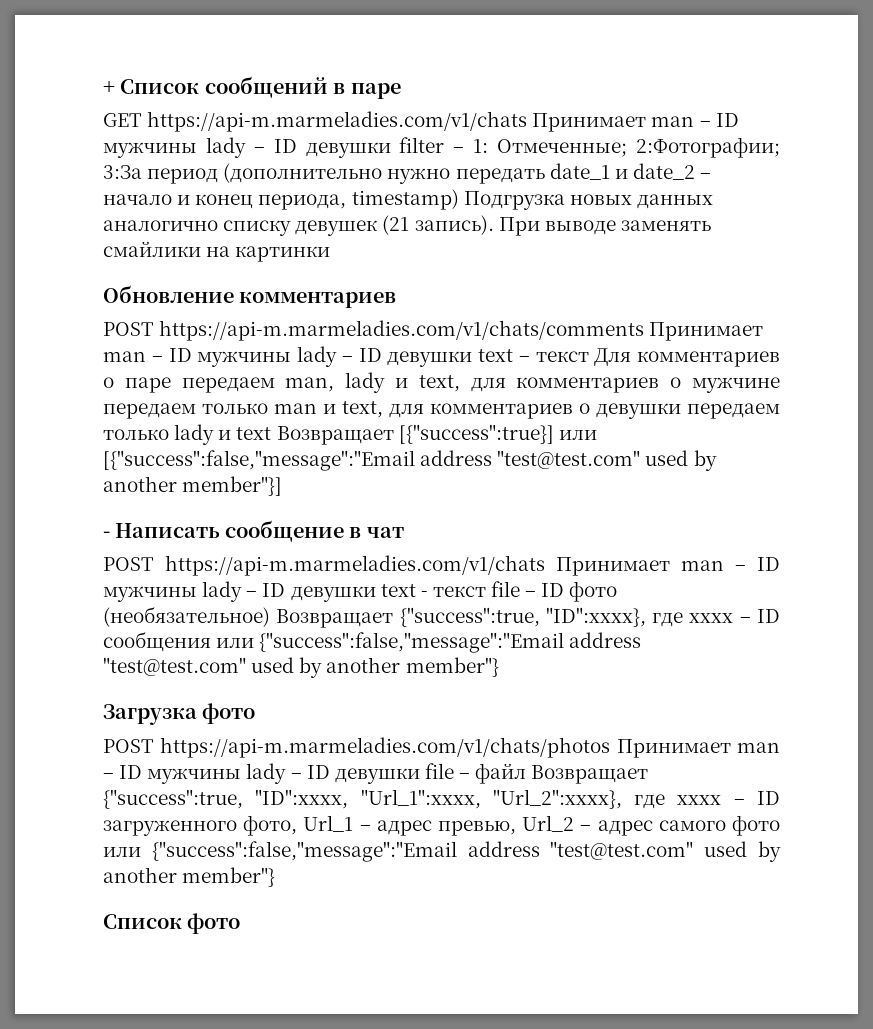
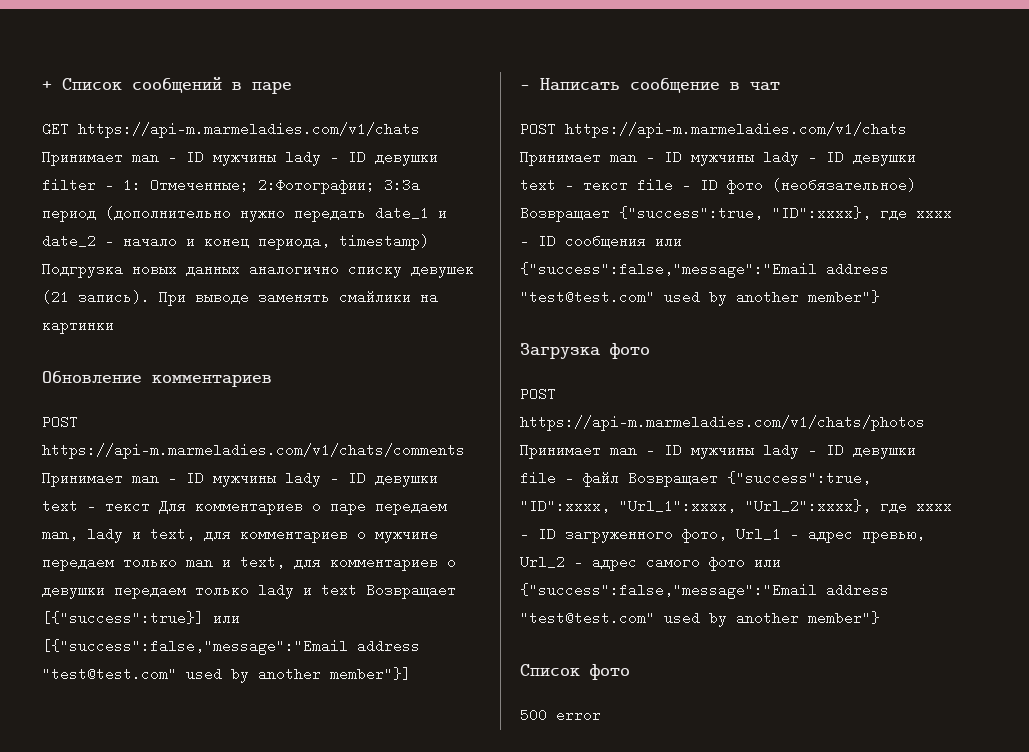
+ 500 error

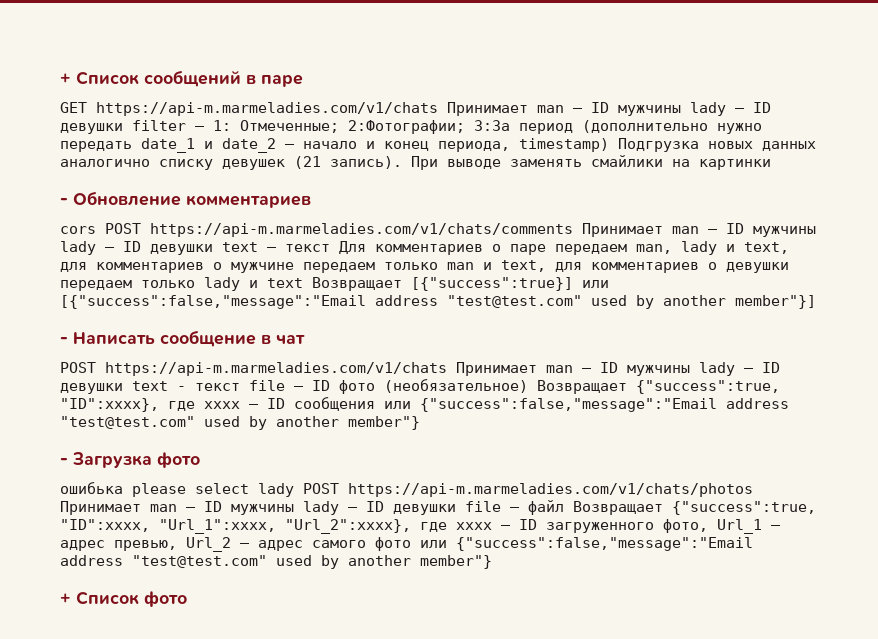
- Обновление комментариев
+ - Обновление комментариев
- POST https://api-m.marmeladies.com/v1/chats/comments Принимает man – ID мужчины lady – ID девушки text – текст Для комментариев о паре передаем man, lady и text, для комментариев о мужчине передаем только man и text, для комментариев о девушки передаем только lady и text Возвращает [{"success":true}] или [{"success":false,"message":"Email address "test@test.com" used by another member"}]
+ cors POST https://api-m.marmeladies.com/v1/chats/comments Принимает man – ID мужчины lady – ID девушки text – текст Для комментариев о паре передаем man, lady и text, для комментариев о мужчине передаем только man и text, для комментариев о девушки передаем только lady и text Возвращает [{"success":true}] или [{"success":false,"message":"Email address "test@test.com" used by another member"}]
- Загрузка фото
+ - Загрузка фото
- POST https://api-m.marmeladies.com/v1/chats/photos Принимает man – ID мужчины lady – ID девушки file – файл Возвращает {"success":true, "ID":xxxx, "Url_1":xxxx, "Url_2":xxxx}, где xxxx – ID загруженного фото, Url_1 – адрес превью, Url_2 – адрес самого фото или {"success":false,"message":"Email address "test@test.com" used by another member"}
+ ошибька please select lady POST https://api-m.marmeladies.com/v1/chats/photos Принимает man – ID мужчины lady – ID девушки file – файл Возвращает {"success":true, "ID":xxxx, "Url_1":xxxx, "Url_2":xxxx}, где xxxx – ID загруженного фото, Url_1 – адрес превью, Url_2 – адрес самого фото или {"success":false,"message":"Email address "test@test.com" used by another member"}
- Список фото
+ + Список фото
- 500 error

